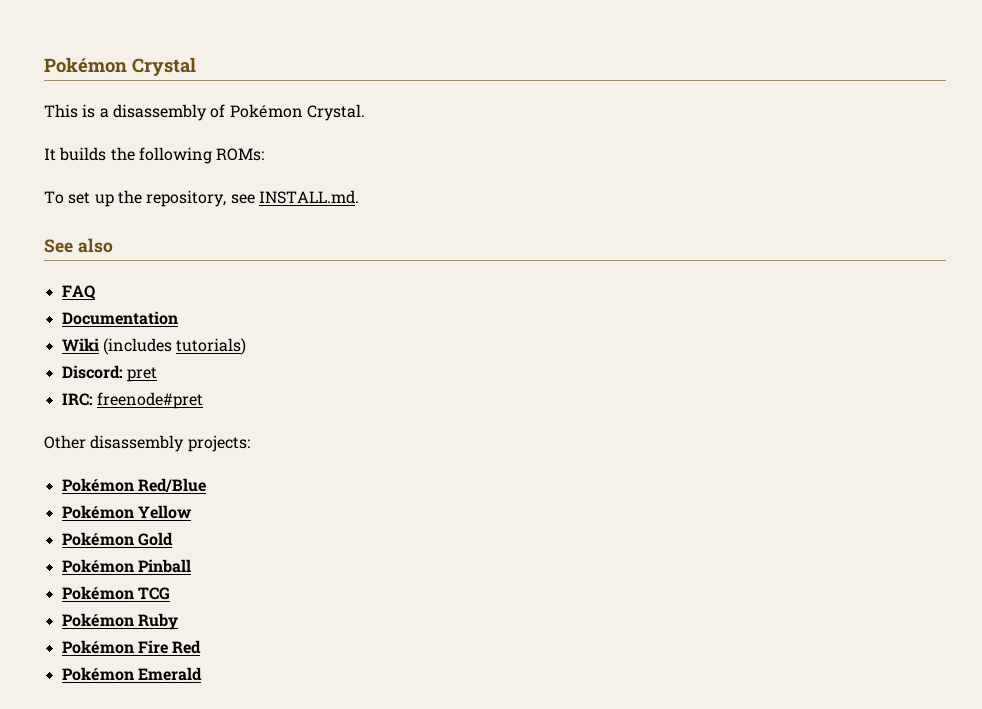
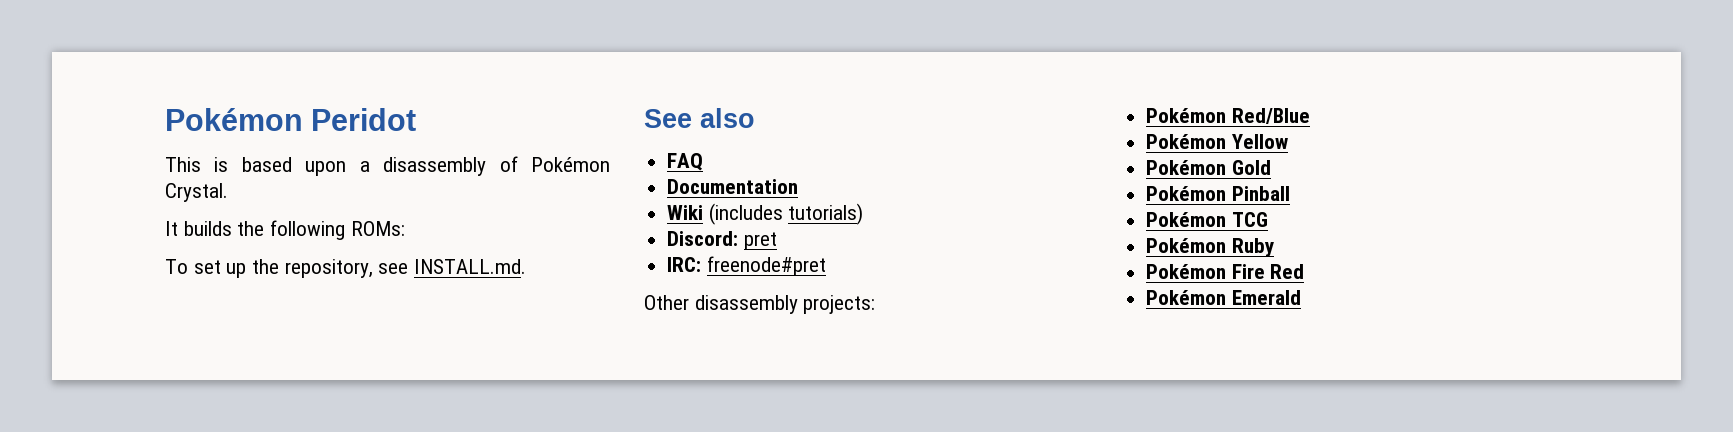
- Pokémon Crystal
+ Pokémon Peridot
- This is a disassembly of Pokémon Crystal.
+ This is based upon a disassembly of Pokémon Crystal.

